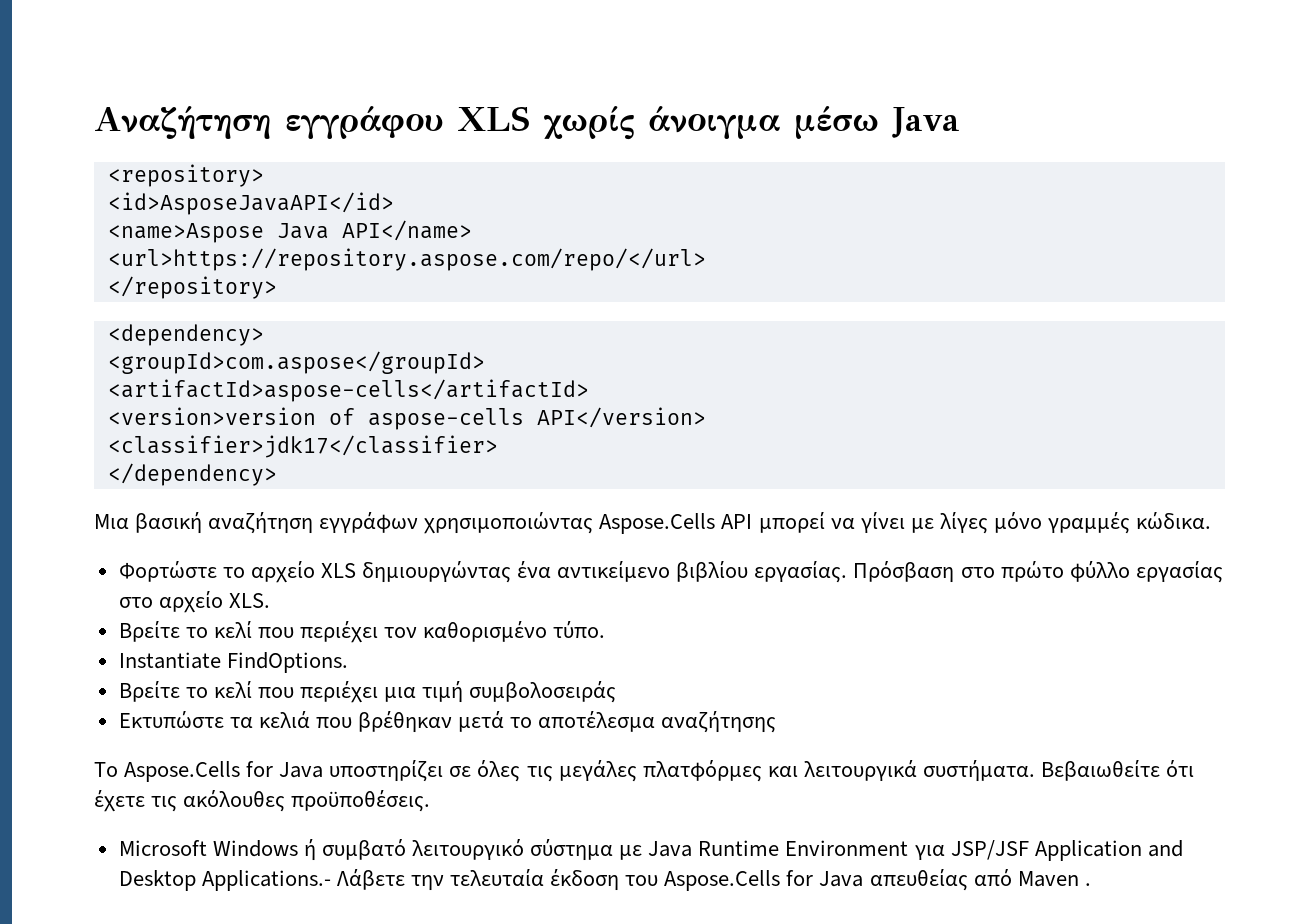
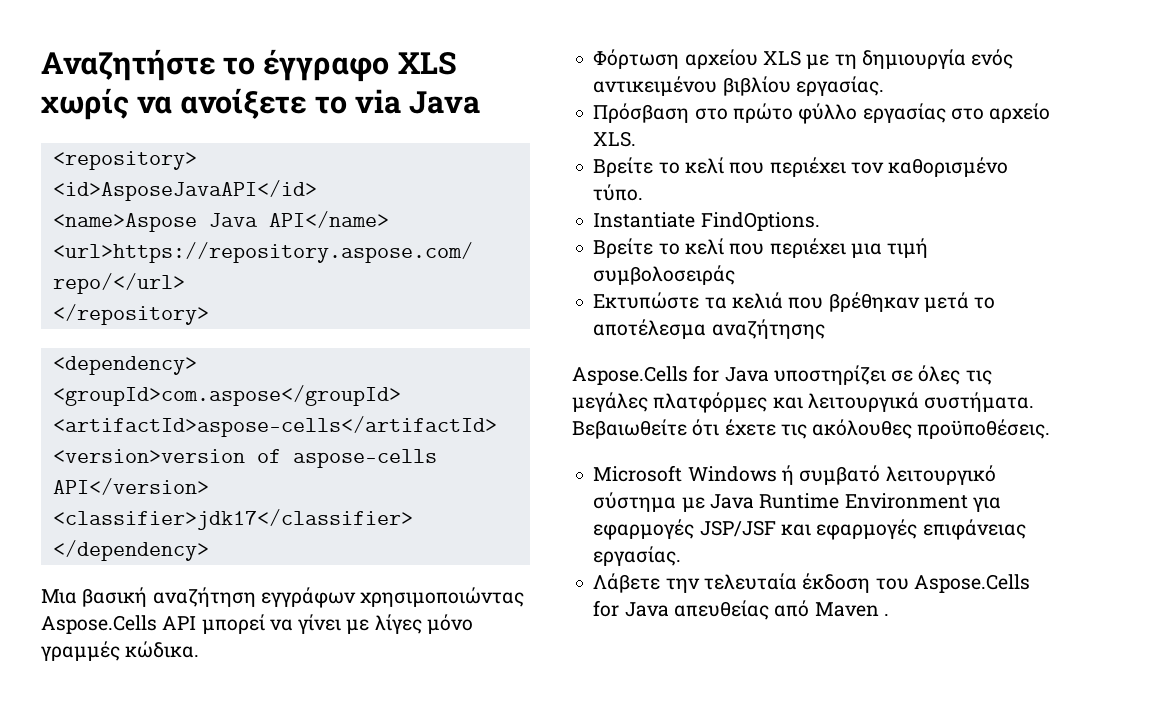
- Αναζήτηση εγγράφου XLS χωρίς άνοιγμα μέσω Java
+ Αναζητήστε το έγγραφο XLS χωρίς να ανοίξετε το via Java
- Φορτώστε το αρχείο XLS δημιουργώντας ένα αντικείμενο βιβλίου εργασίας. Πρόσβαση στο πρώτο φύλλο εργασίας στο αρχείο XLS.
+ Φόρτωση αρχείου XLS με τη δημιουργία ενός αντικειμένου βιβλίου εργασίας.
+ Πρόσβαση στο πρώτο φύλλο εργασίας στο αρχείο XLS.
- Το Aspose.Cells for Java υποστηρίζει σε όλες τις μεγάλες πλατφόρμες και λειτουργικά συστήματα.
+ Aspose.Cells for Java υποστηρίζει σε όλες τις μεγάλες πλατφόρμες και λειτουργικά συστήματα.
- Microsoft Windows ή συμβατό λειτουργικό σύστημα με Java Runtime Environment για JSP/JSF Application and Desktop Applications.- Λάβετε την τελευταία έκδοση του Aspose.Cells for Java απευθείας από Maven .
+ Microsoft Windows ή συμβατό λειτουργικό σύστημα με Java Runtime Environment για εφαρμογές JSP/JSF και εφαρμογές επιφάνειας εργασίας.
+ Λάβετε την τελευταία έκδοση του Aspose.Cells for Java απευθείας από Maven .

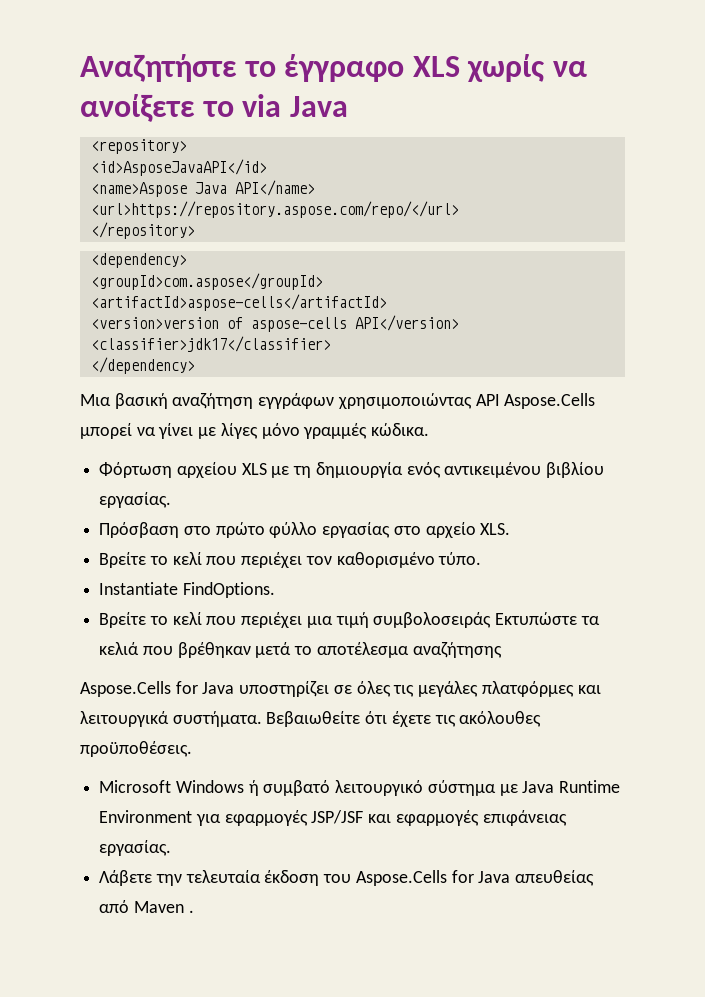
- Μια βασική αναζήτηση εγγράφων χρησιμοποιώντας Aspose.Cells API μπορεί να γίνει με λίγες μόνο γραμμές κώδικα.
+ Μια βασική αναζήτηση εγγράφων χρησιμοποιώντας API Aspose.Cells μπορεί να γίνει με λίγες μόνο γραμμές κώδικα.
- Βρείτε το κελί που περιέχει μια τιμή συμβολοσειράς
- Εκτυπώστε τα κελιά που βρέθηκαν μετά το αποτέλεσμα αναζήτησης
+ Βρείτε το κελί που περιέχει μια τιμή συμβολοσειράς Εκτυπώστε τα κελιά που βρέθηκαν μετά το αποτέλεσμα αναζήτησης

